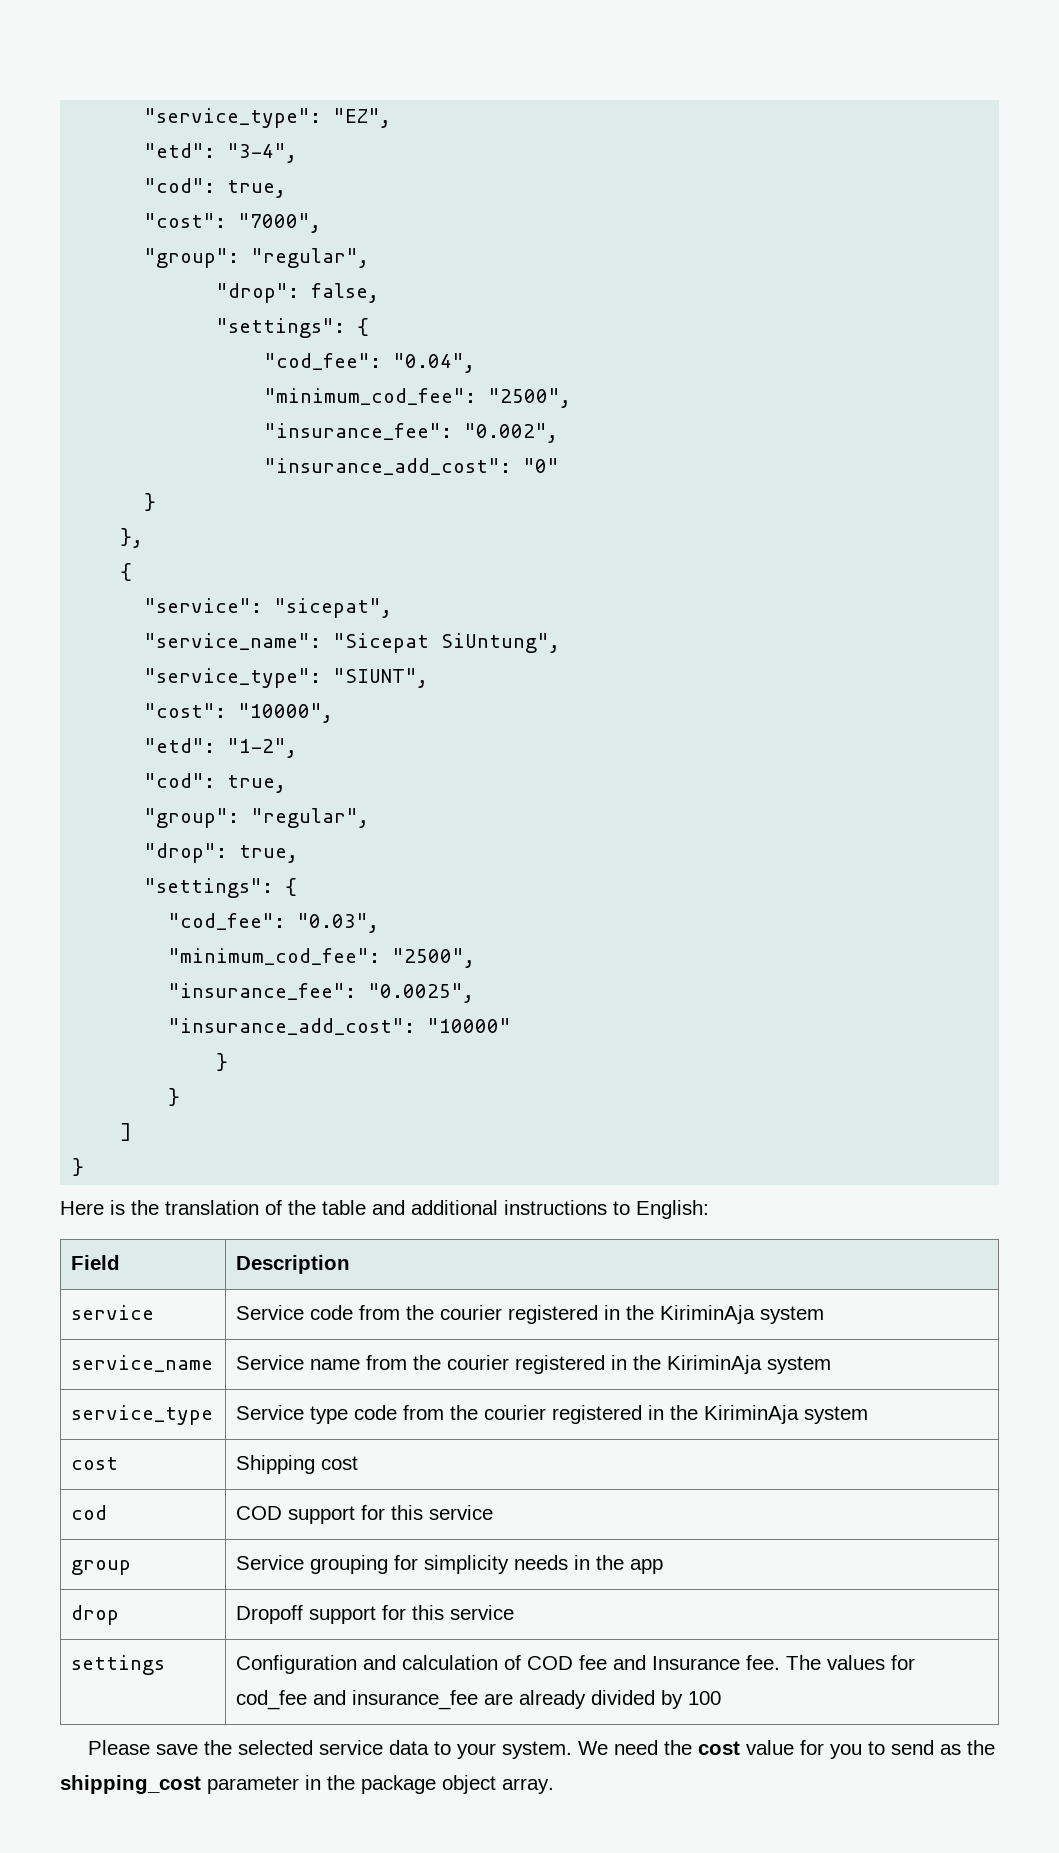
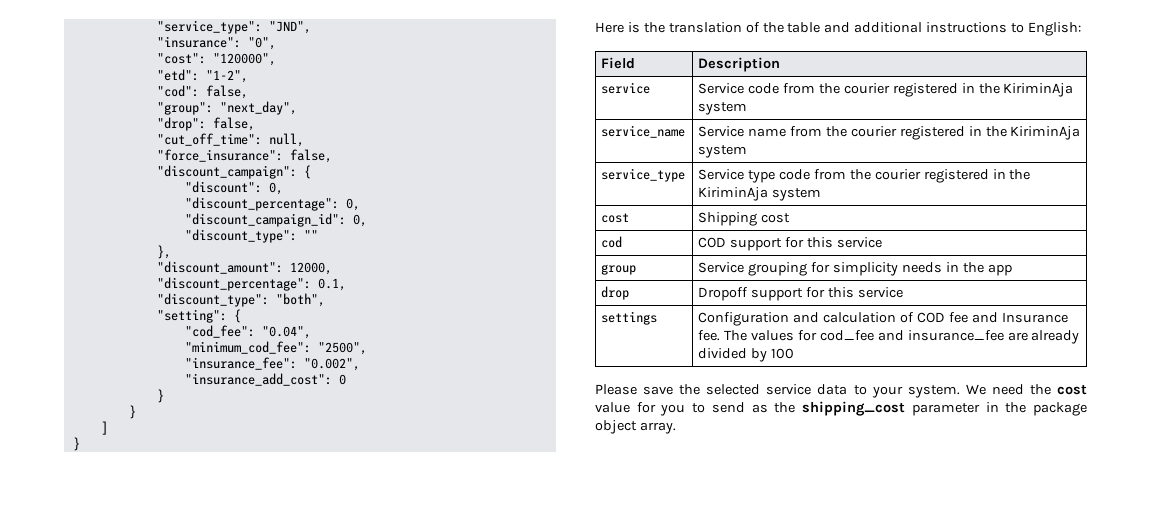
- "service_type": "EZ",
- "etd": "3-4",
- "cod": true,
- "cost": "7000",
- "group": "regular",
+ "service_type": "JND",
+ "insurance": "0",
+ "cost": "120000",
+ "etd": "1-2",
+ "cod": false,
+ "group": "next_day",
  "drop": false,
- "settings": {
+ "cut_off_time": null,
+ "force_insurance": false,
+ "discount_campaign": {
+ "discount": 0,
+ "discount_percentage": 0,
+ "discount_campaign_id": 0,
+ "discount_type": ""
+ },
+ "discount_amount": 12000,
+ "discount_percentage": 0.1,
+ "discount_type": "both",
+ "setting": {
- "insurance_add_cost": "0"
- }
- },
- {
- "service": "sicepat",
- "service_name": "Sicepat SiUntung",
- "service_type": "SIUNT",
- "cost": "10000",
- "etd": "1-2",
- "cod": true,
- "group": "regular",
- "drop": true,
- "settings": {
- "cod_fee": "0.03",
- "minimum_cod_fee": "2500",
- "insurance_fee": "0.0025",
- "insurance_add_cost": "10000"
+ "insurance_add_cost": 0

